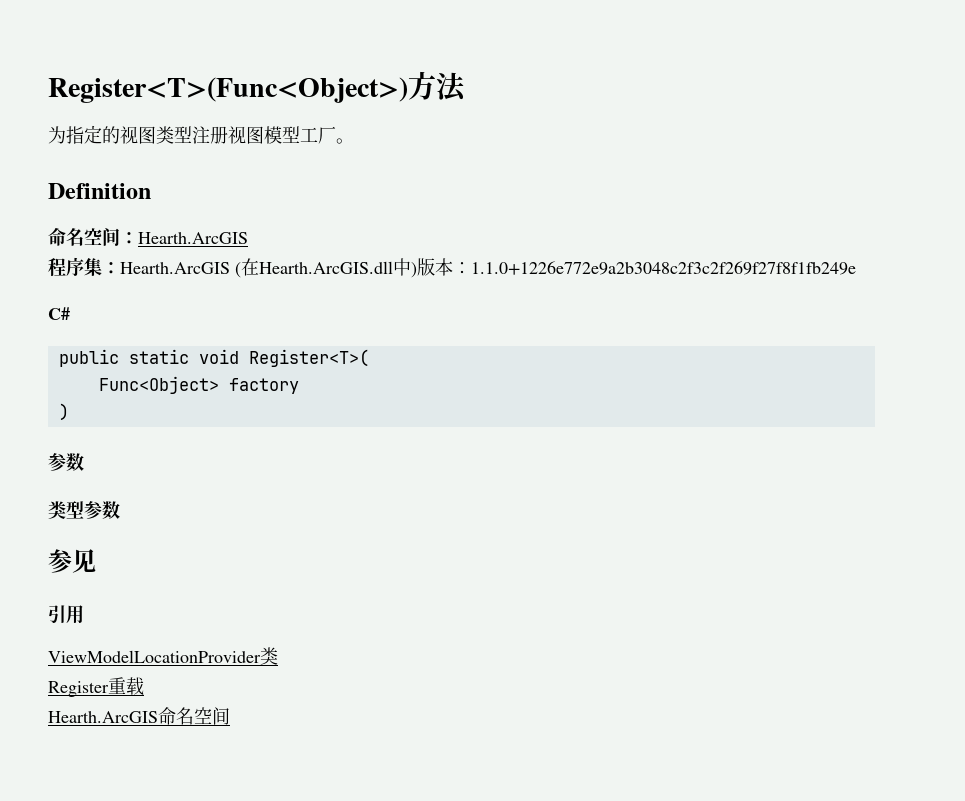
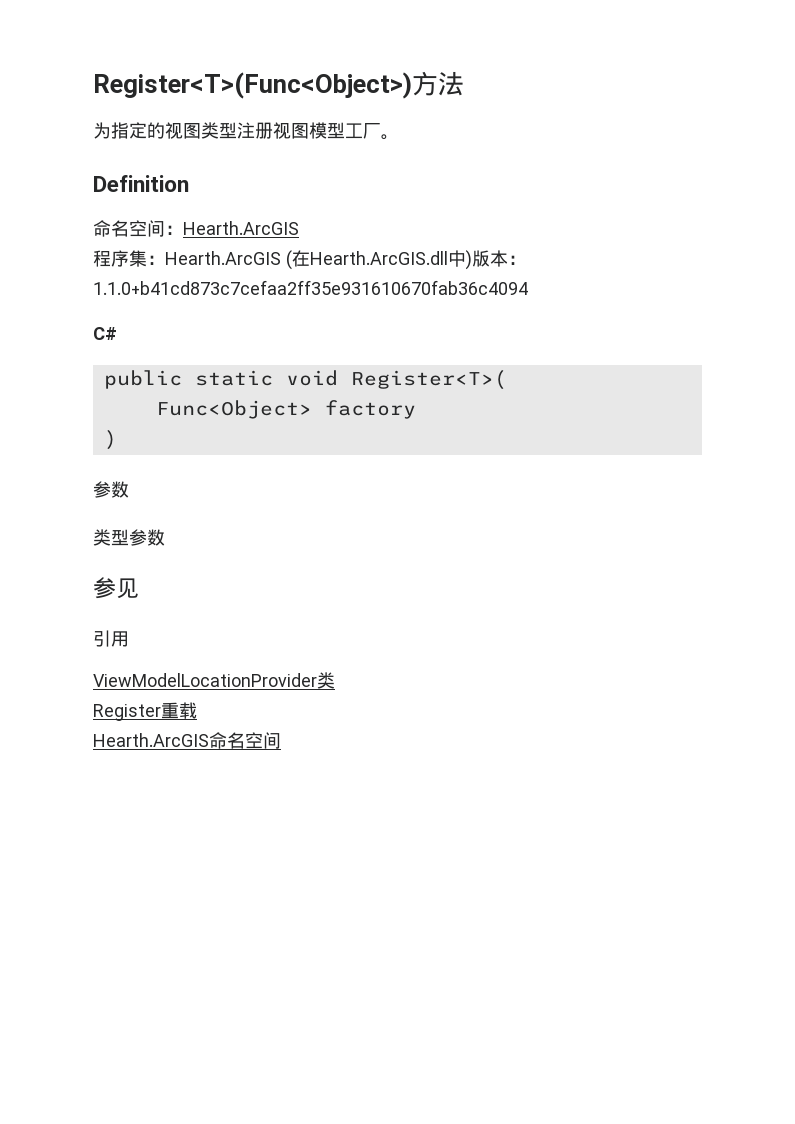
- 程序集：Hearth.ArcGIS (在Hearth.ArcGIS.dll中)版本：1.1.0+1226e772e9a2b3048c2f3c2f269f27f8f1fb249e
+ 程序集：Hearth.ArcGIS (在Hearth.ArcGIS.dll中)版本：1.1.0+b41cd873c7cefaa2ff35e931610670fab36c4094

